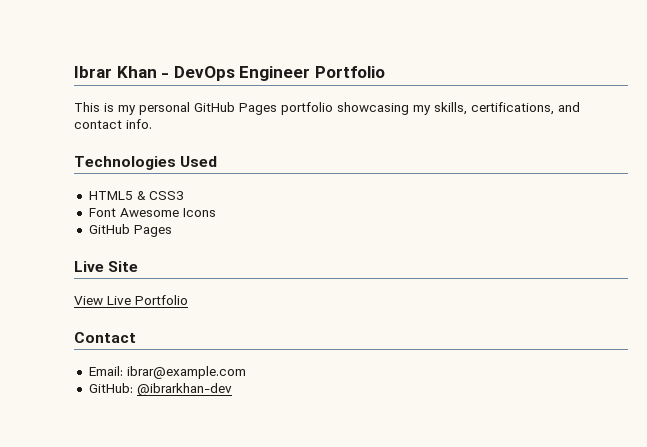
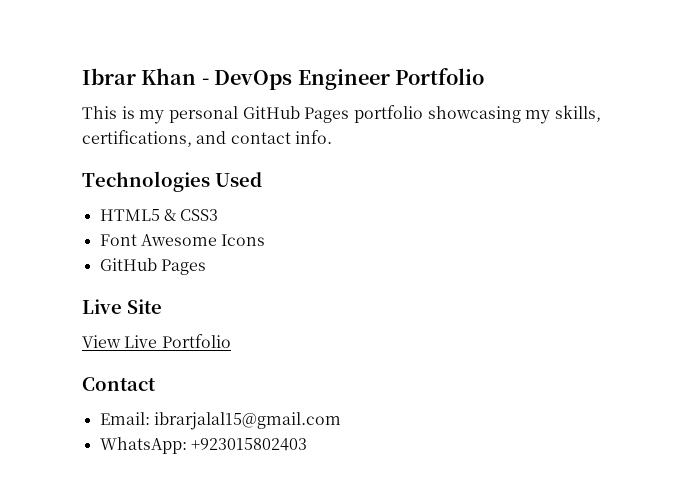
- Email: ibrar@example.com
- GitHub: @ibrarkhan-dev
+ Email: ibrarjalal15@gmail.com
+ WhatsApp: +923015802403

